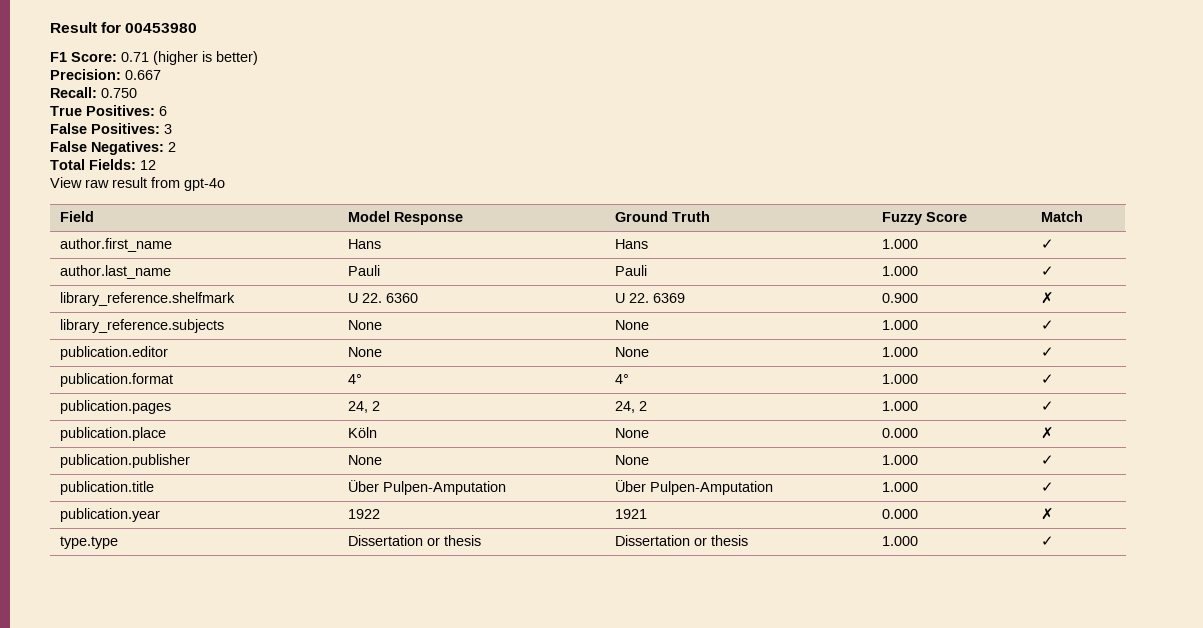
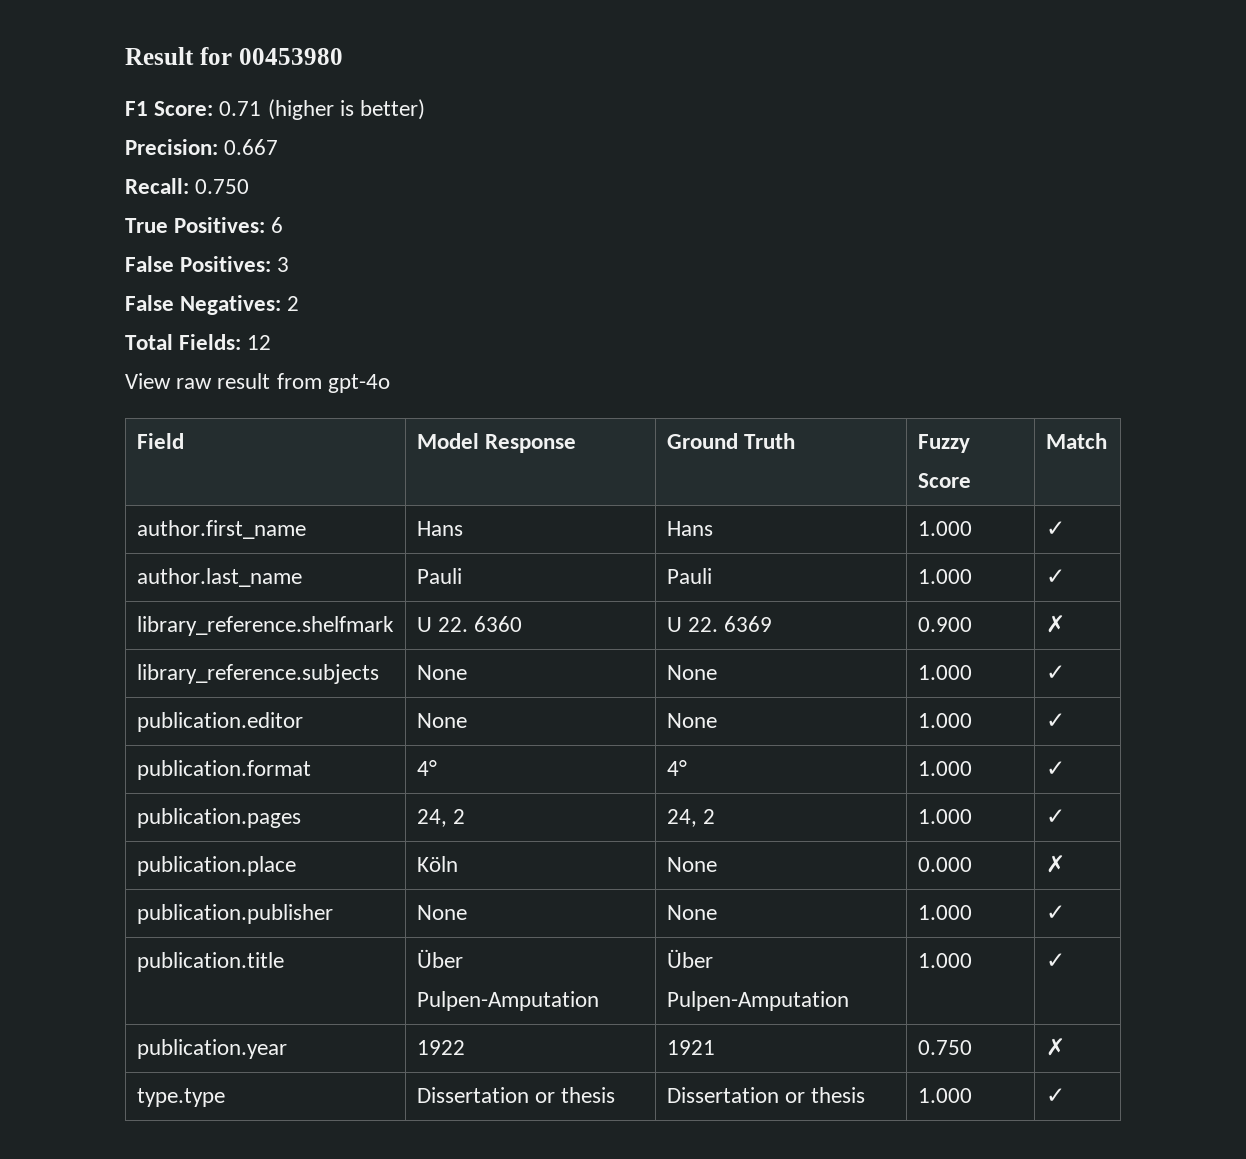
- publication.year | 1922 | 1921 | 0.000 | ✗
+ publication.year | 1922 | 1921 | 0.750 | ✗

